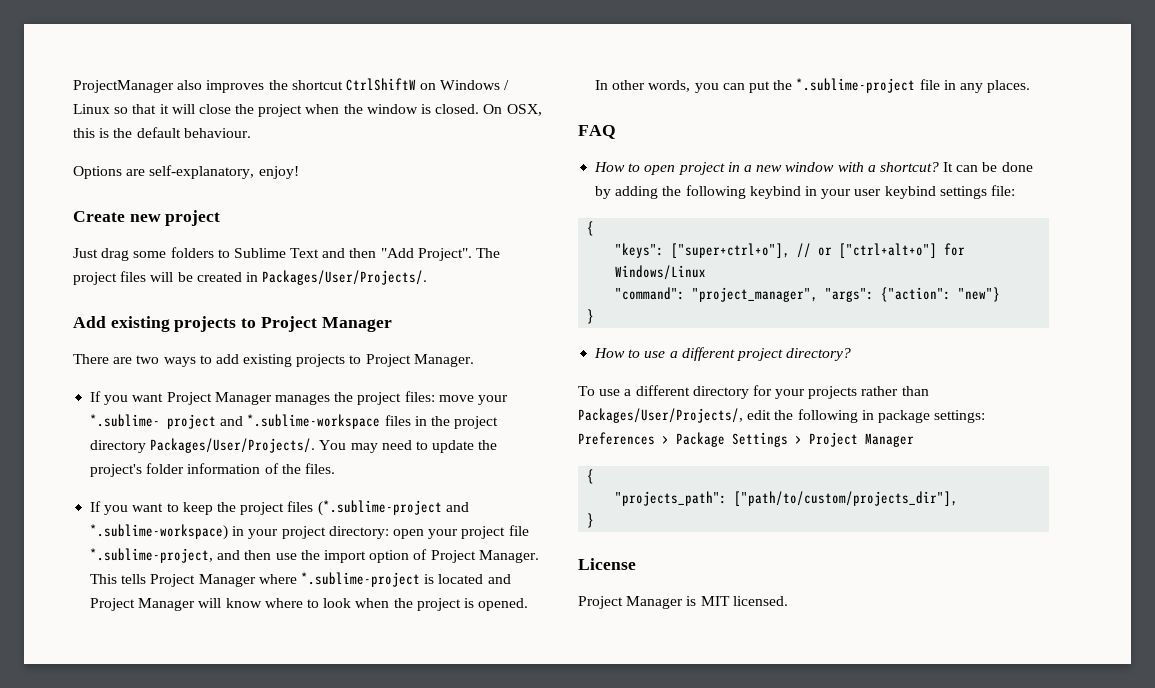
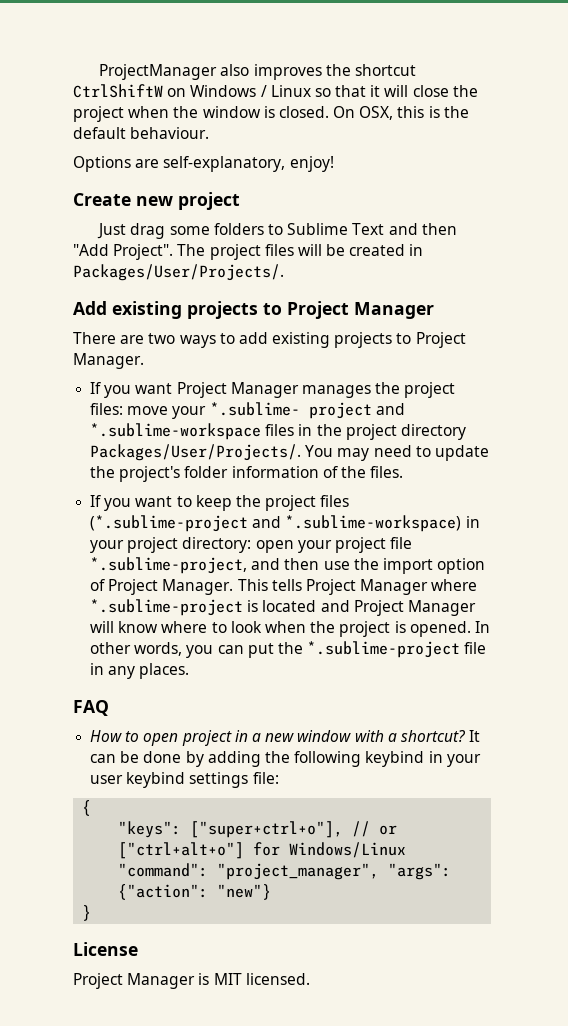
- How to use a different project directory?
- To use a different directory for your projects rather than Packages/User/Projects/, edit the following in package settings: Preferences > Package Settings > Project Manager
- {
- "projects_path": ["path/to/custom/projects_dir"],
- }

